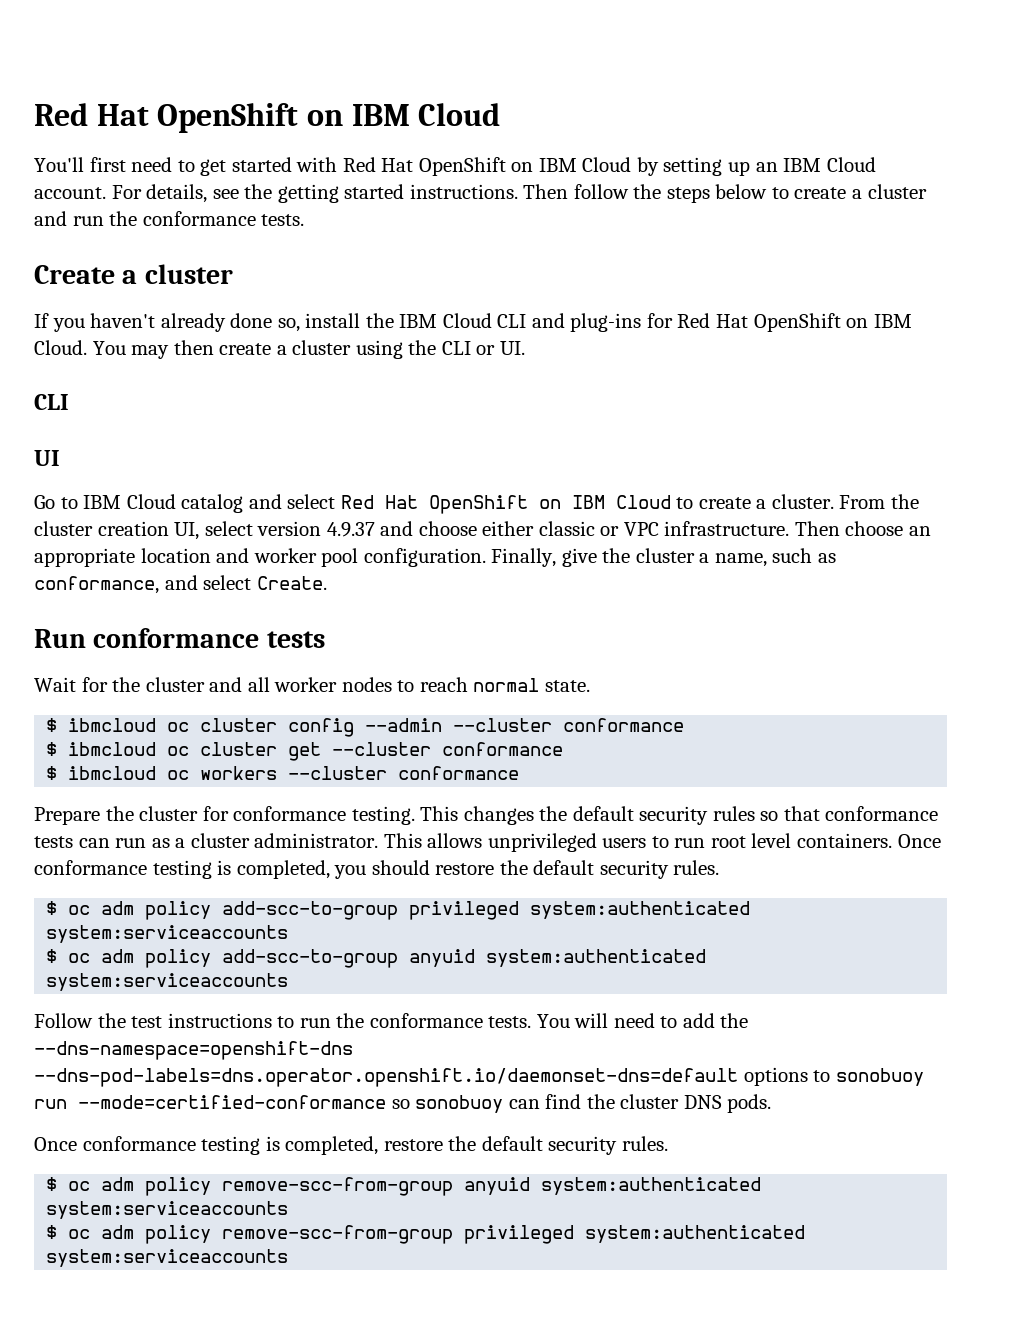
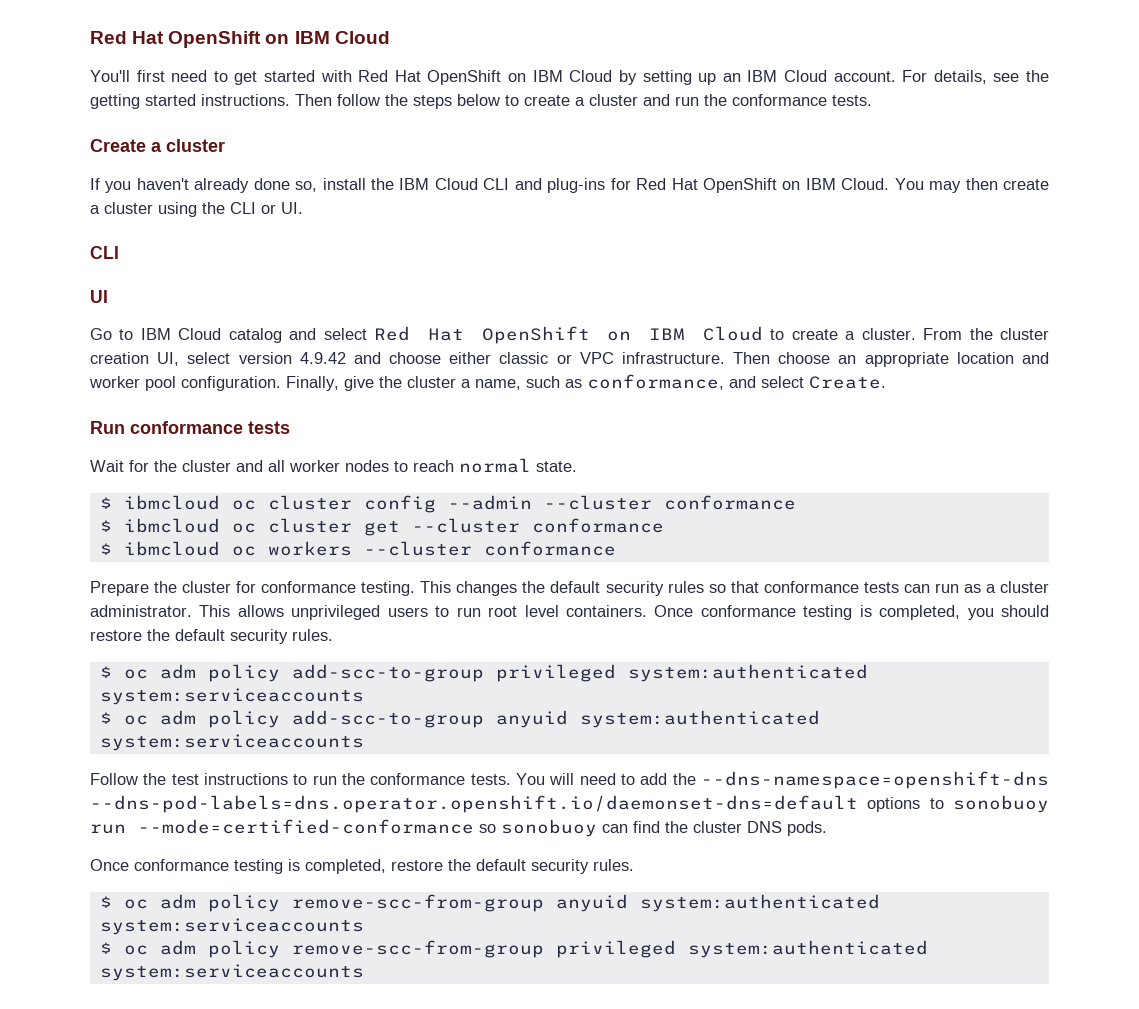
- From the cluster creation UI, select version 4.9.37 and choose either classic or VPC infrastructure.
+ From the cluster creation UI, select version 4.9.42 and choose either classic or VPC infrastructure.

